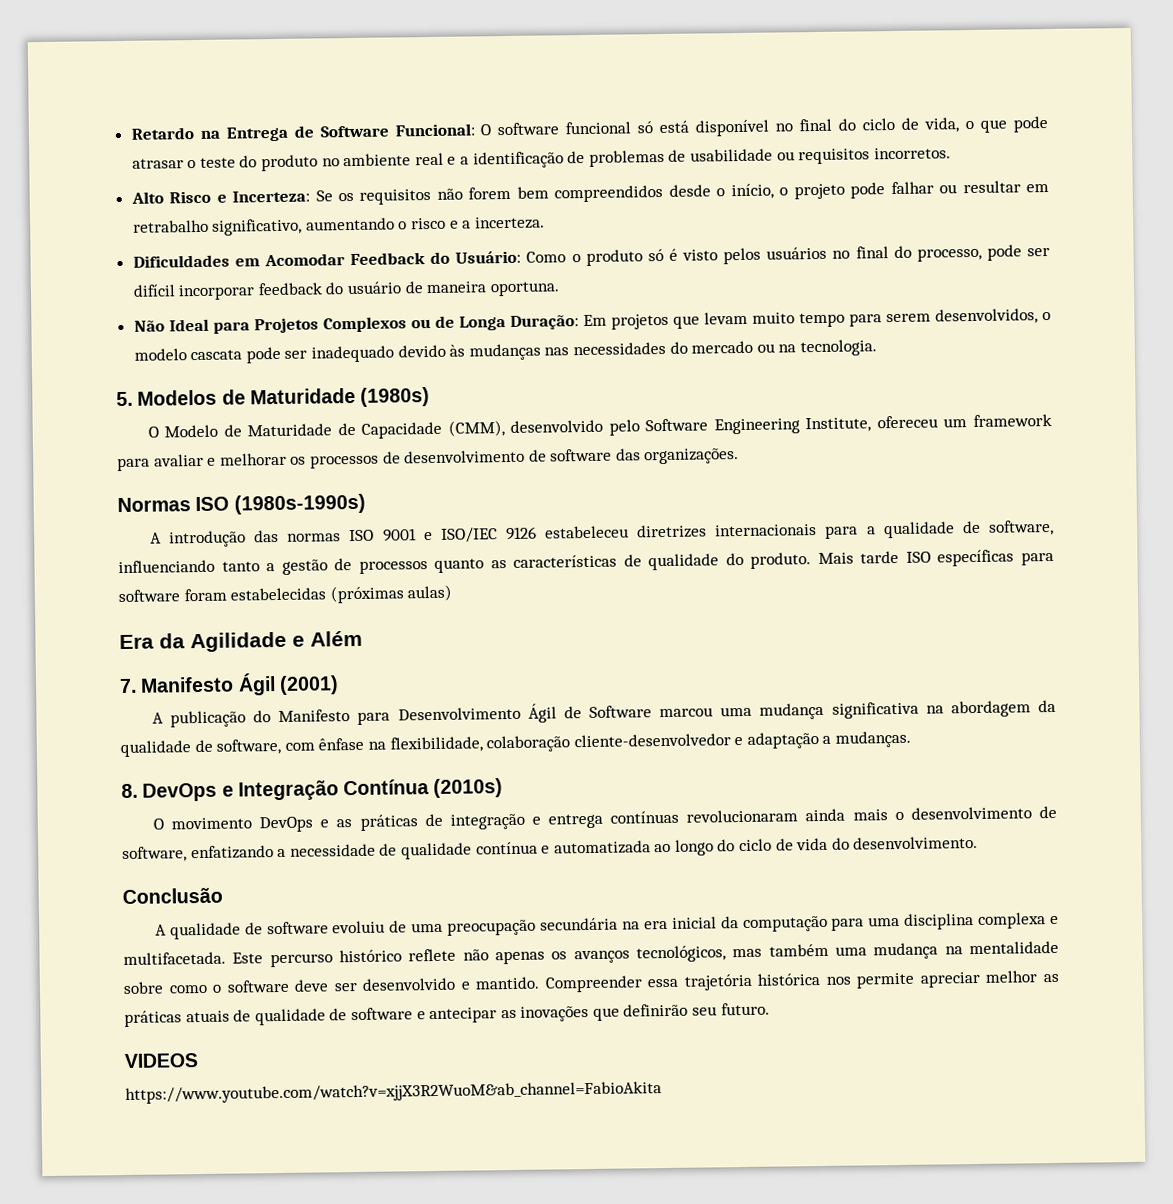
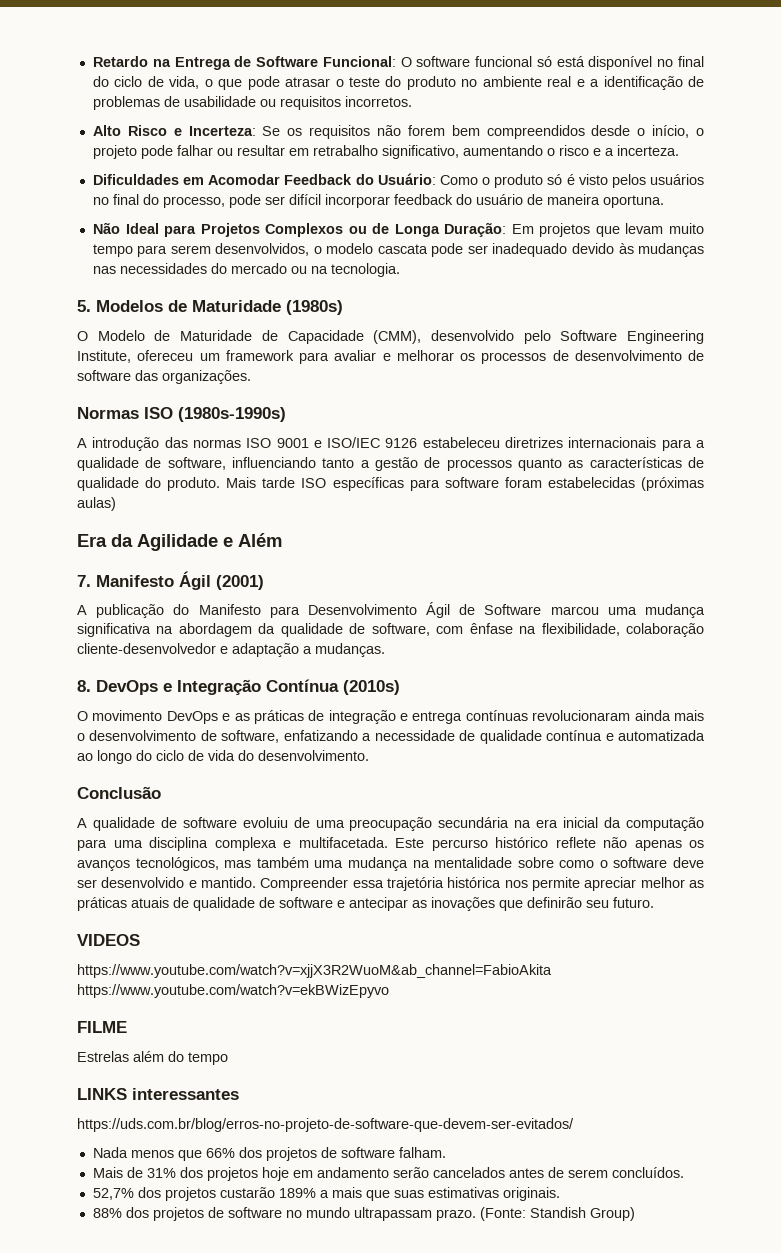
- https://www.youtube.com/watch?v=xjjX3R2WuoM&ab_channel=FabioAkita
+ https://www.youtube.com/watch?v=xjjX3R2WuoM&ab_channel=FabioAkita https://www.youtube.com/watch?v=ekBWizEpyvo
+ FILME
+ Estrelas além do tempo
+ LINKS interessantes
+ https://uds.com.br/blog/erros-no-projeto-de-software-que-devem-ser-evitados/
+ Nada menos que 66% dos projetos de software falham.
+ Mais de 31% dos projetos hoje em andamento serão cancelados antes de serem concluídos.
+ 52,7% dos projetos custarão 189% a mais que suas estimativas originais.
+ 88% dos projetos de software no mundo ultrapassam prazo. (Fonte: Standish Group)

